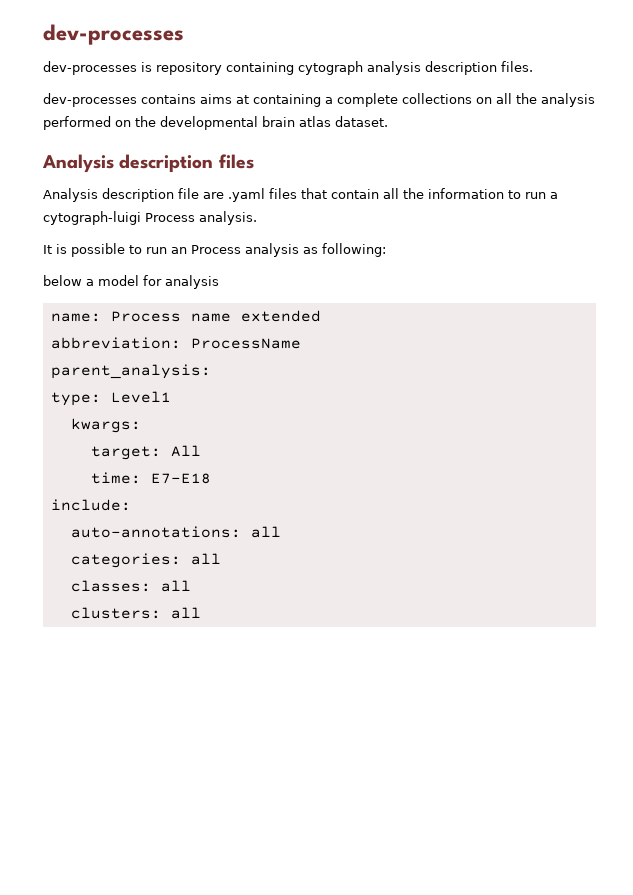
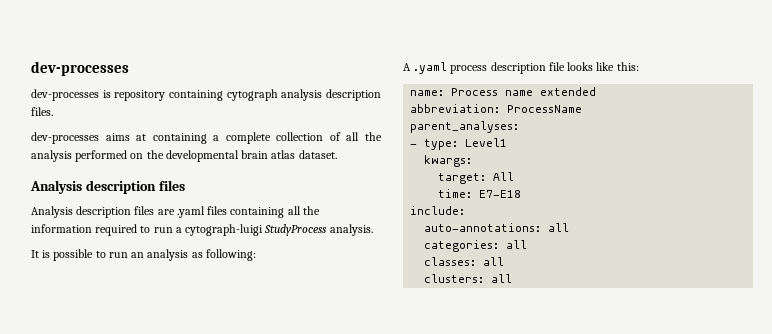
- dev-processes contains aims at containing a complete collections on all the analysis performed on the developmental brain atlas dataset.
+ dev-processes aims at containing a complete collection of all the analysis performed on the developmental brain atlas dataset.
- Analysis description file are .yaml files that contain all the information to run a cytograph-luigi Process analysis.
+ Analysis description files are .yaml files containing all the information required to run a cytograph-luigi StudyProcess analysis.
- It is possible to run an Process analysis as following:
+ It is possible to run an analysis as following:
- below a model for analysis
+ A .yaml process description file looks like this:
- parent_analysis:
- type: Level1
+ parent_analyses:
+ - type: Level1

